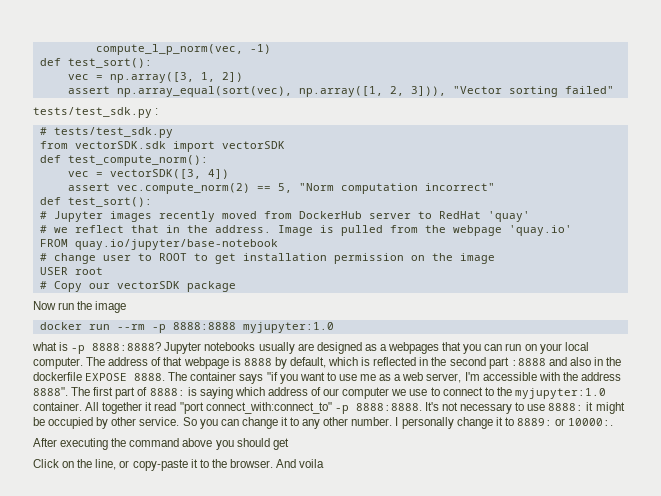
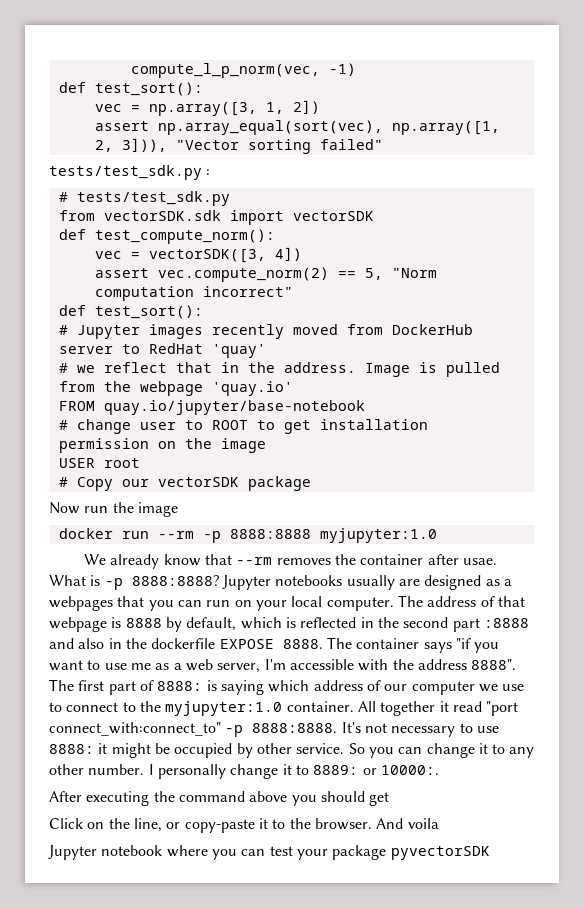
- what is -p 8888:8888?
+ We already know that --rm removes the container after usae. What is -p 8888:8888?
+ Jupyter notebook where you can test your package pyvectorSDK

